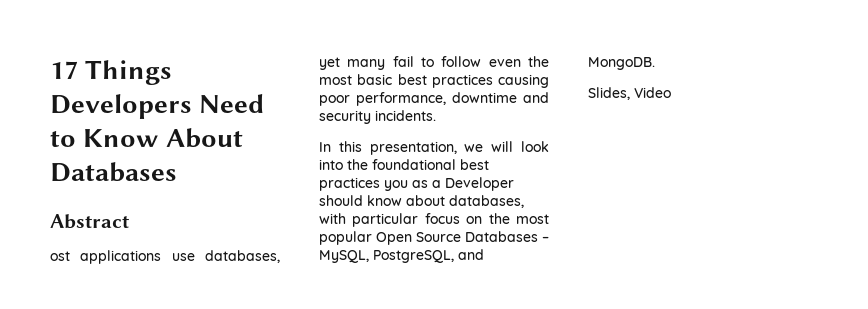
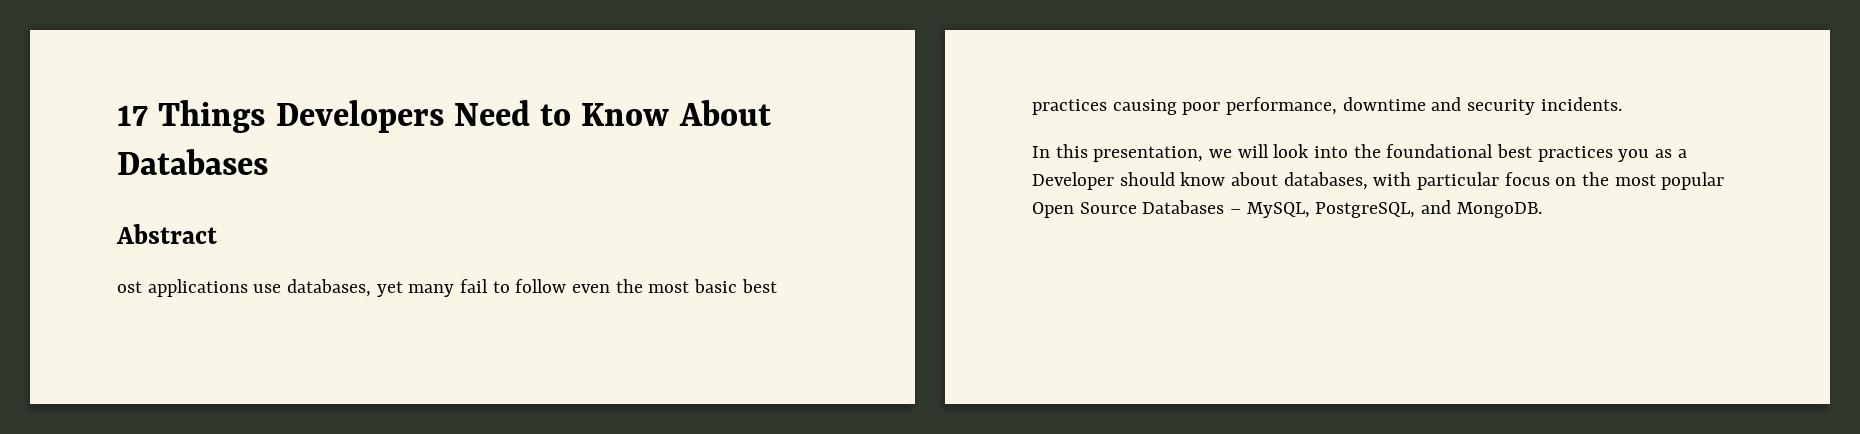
- Slides, Video

